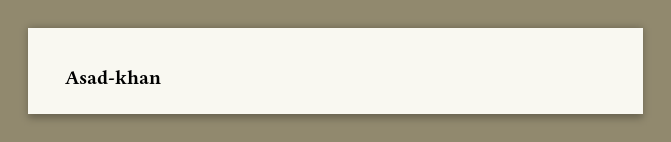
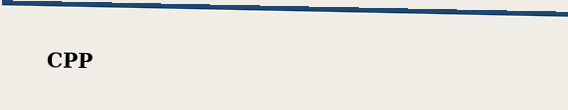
- Asad-khan
+ CPP

